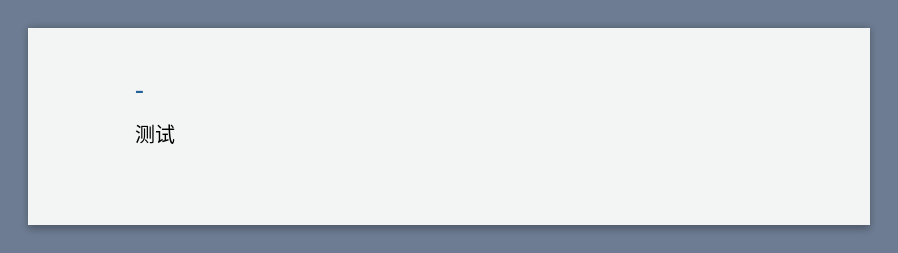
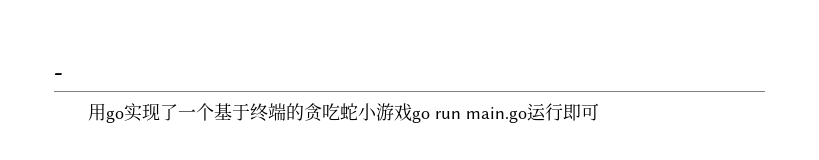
- 测试
+ 用go实现了一个基于终端的贪吃蛇小游戏go run main.go运行即可

